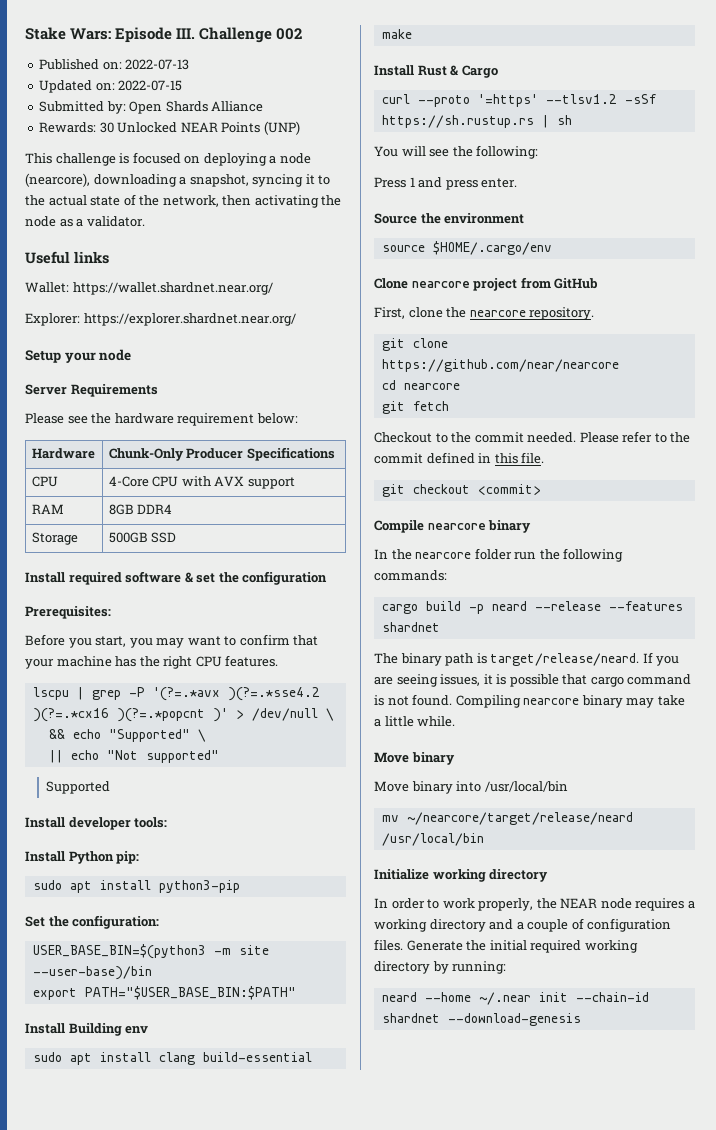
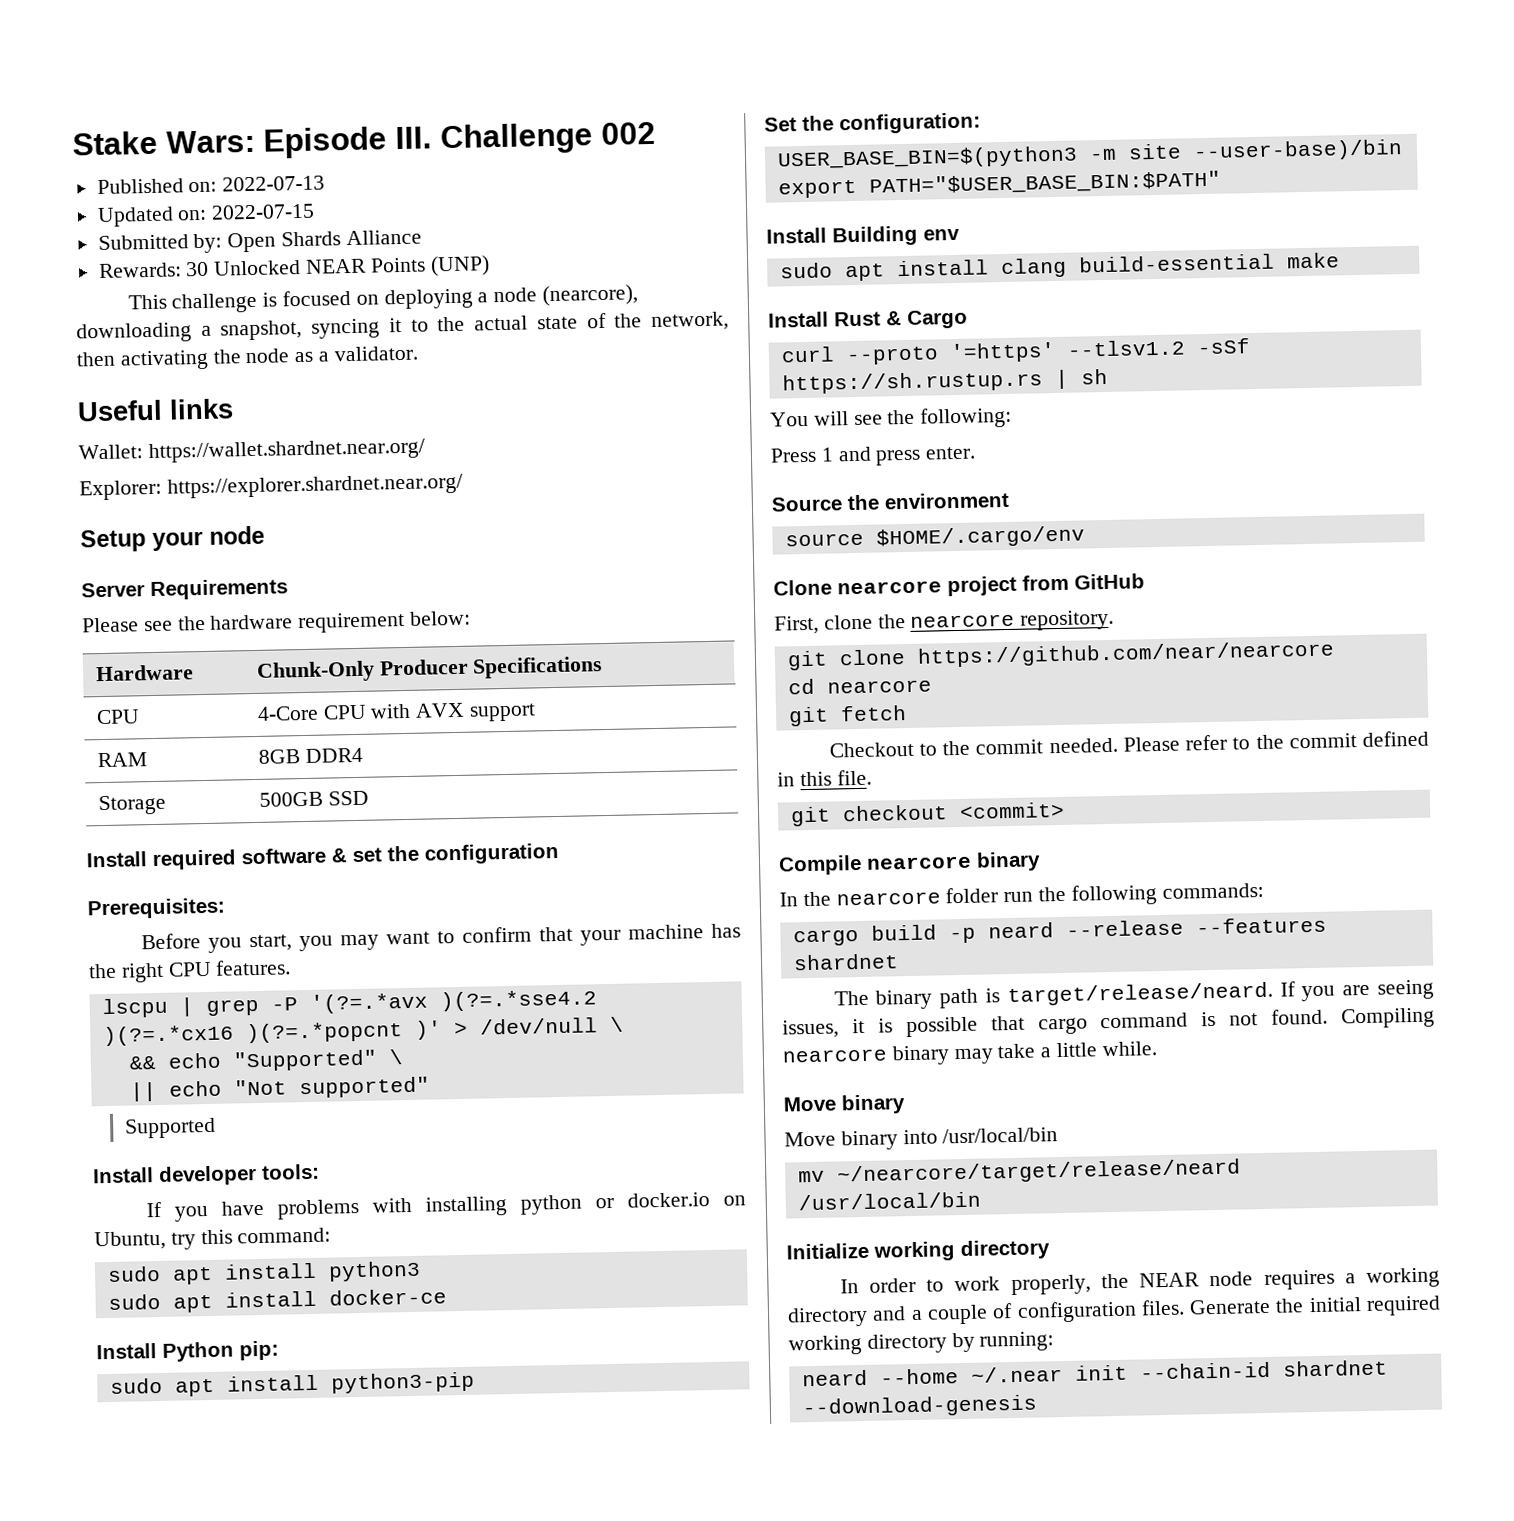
+ If you have problems with installing python or docker.io on Ubuntu, try this command:
+ sudo apt install python3
+ sudo apt install docker-ce

